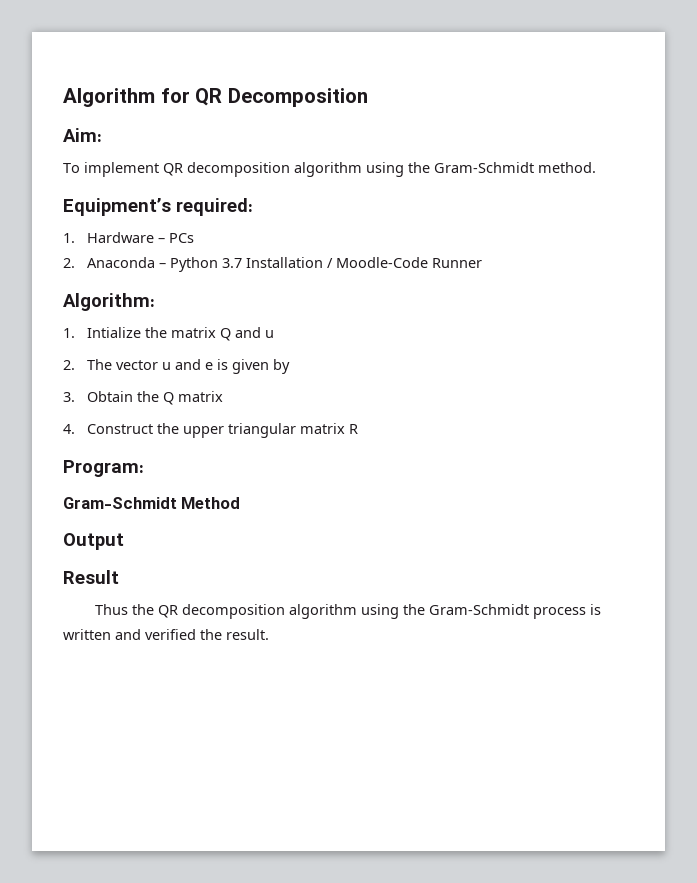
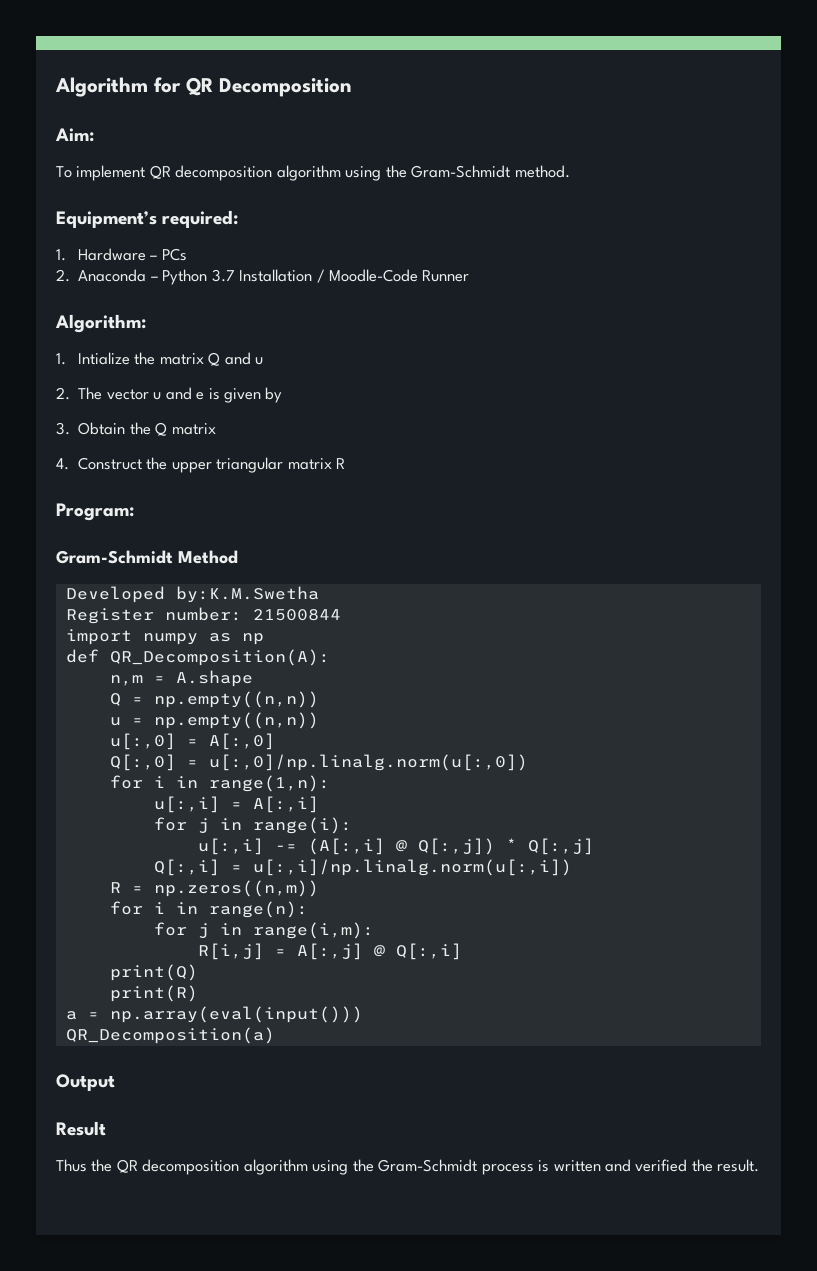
+ Developed by:K.M.Swetha
+ Register number: 21500844
+ import numpy as np
+ def QR_Decomposition(A):
+ n,m = A.shape
+ Q = np.empty((n,n))
+ u = np.empty((n,n))
+ u[:,0] = A[:,0]
+ Q[:,0] = u[:,0]/np.linalg.norm(u[:,0])
+ for i in range(1,n):
+ u[:,i] = A[:,i]
+ for j in range(i):
+ u[:,i] -= (A[:,i] @ Q[:,j]) * Q[:,j]
+ Q[:,i] = u[:,i]/np.linalg.norm(u[:,i])
+ R = np.zeros((n,m))
+ for i in range(n):
+ for j in range(i,m):
+ R[i,j] = A[:,j] @ Q[:,i]
+ print(Q)
+ print(R)
+ a = np.array(eval(input()))
+ QR_Decomposition(a)

